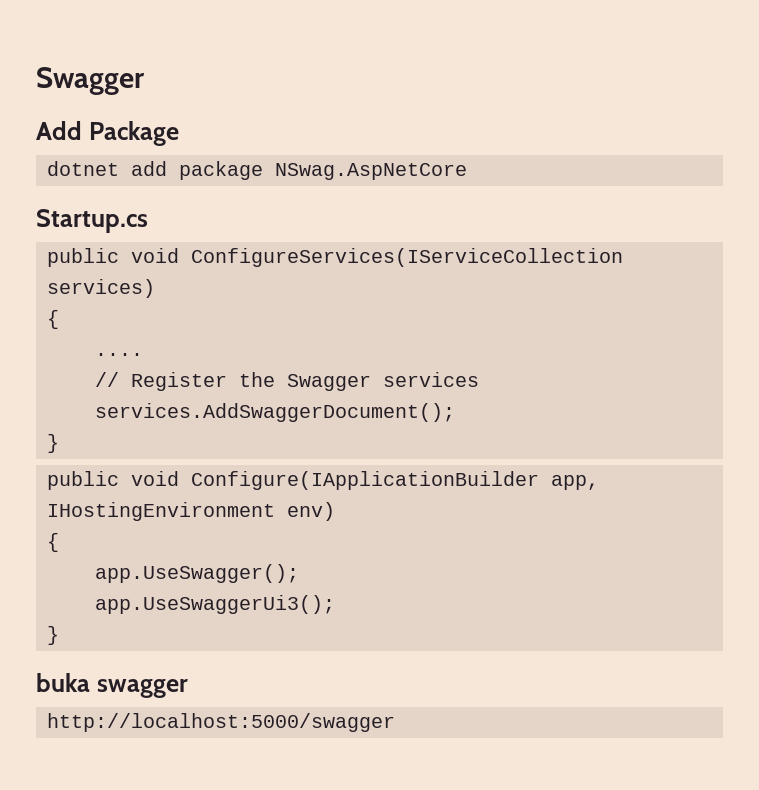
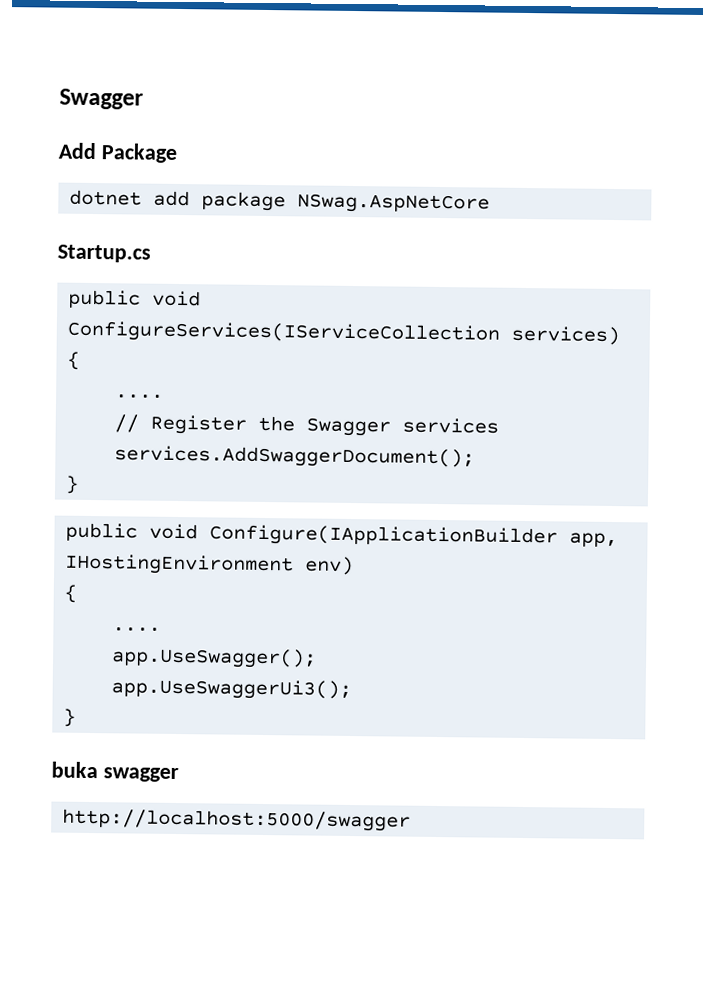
  public void Configure(IApplicationBuilder app, IHostingEnvironment env)
  {
+ ....

